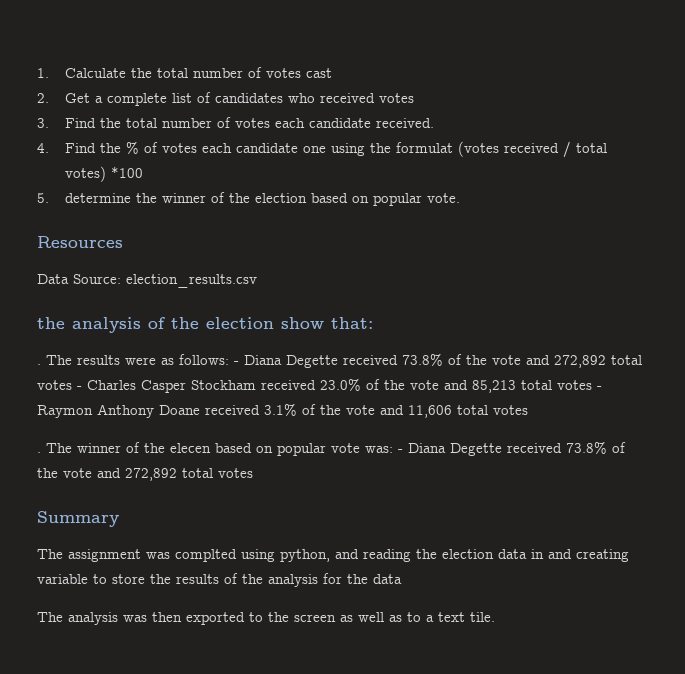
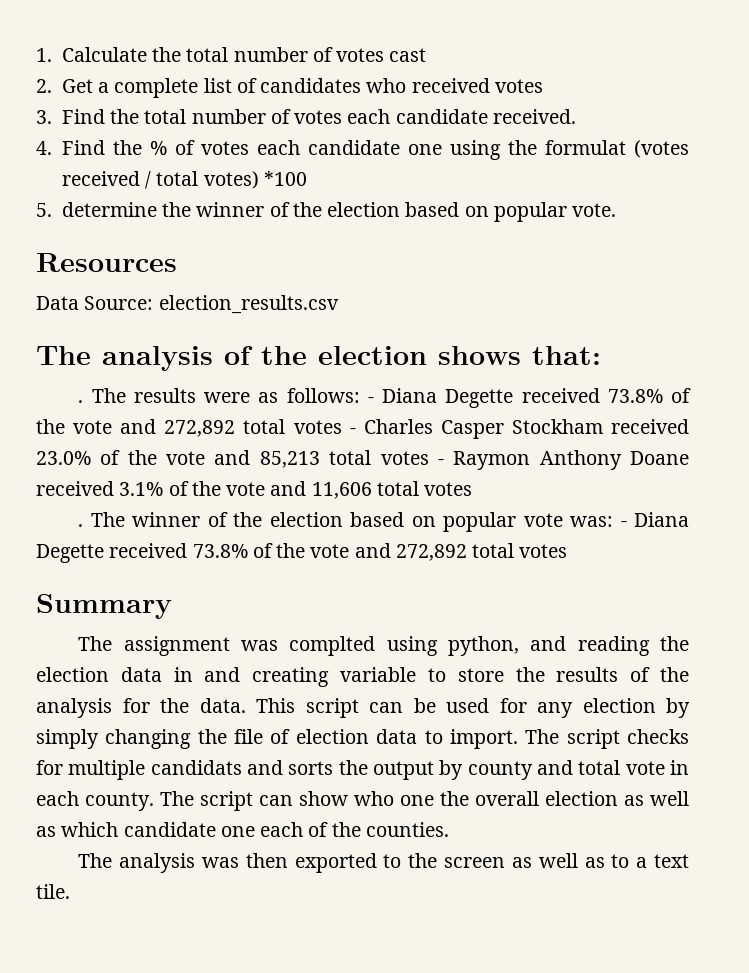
- the analysis of the election show that:
+ The analysis of the election shows that:
- The winner of the elecen based on popular vote was: - Diana Degette received 73.8% of the vote and 272,892 total votes
+ The winner of the election based on popular vote was: - Diana Degette received 73.8% of the vote and 272,892 total votes
- The assignment was complted using python, and reading the election data in and creating variable to store the results of the analysis for the data
+ The assignment was complted using python, and reading the election data in and creating variable to store the results of the analysis for the data. This script can be used for any election by simply changing the file of election data to import. The script checks for multiple candidats and sorts the output by county and total vote in each county. The script can show who one the overall election as well as which candidate one each of the counties.

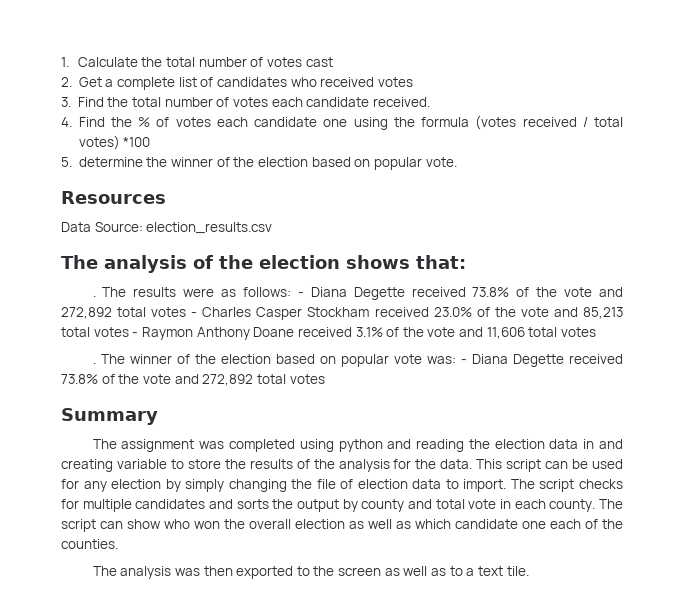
- 4. Find the % of votes each candidate one using the formulat (votes received / total votes) *100
+ 4. Find the % of votes each candidate one using the formula (votes received / total votes) *100
- The assignment was complted using python, and reading the election data in and creating variable to store the results of the analysis for the data.
+ The assignment was completed using python and reading the election data in and creating variable to store the results of the analysis for the data.
- The script checks for multiple candidats and sorts the output by county and total vote in each county.
+ The script checks for multiple candidates and sorts the output by county and total vote in each county.
- The script can show who one the overall election as well as which candidate one each of the counties.
+ The script can show who won the overall election as well as which candidate one each of the counties.

